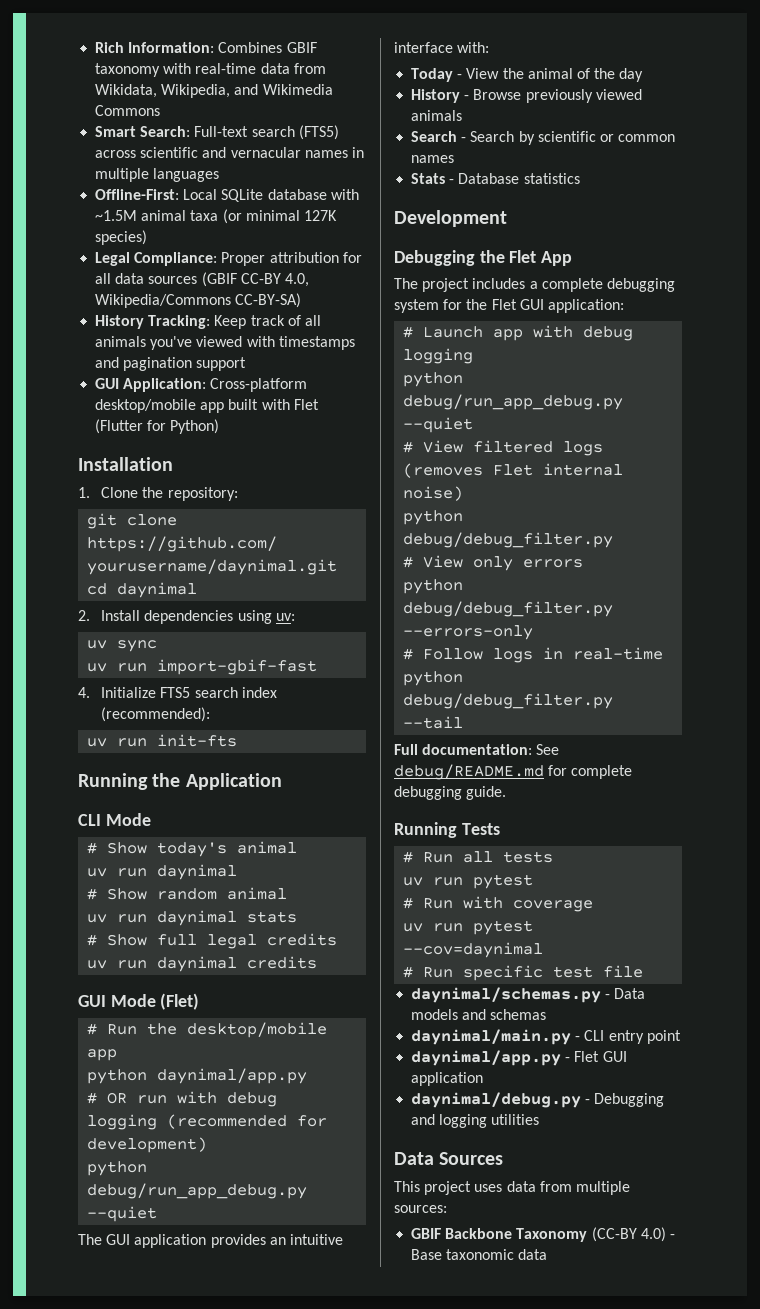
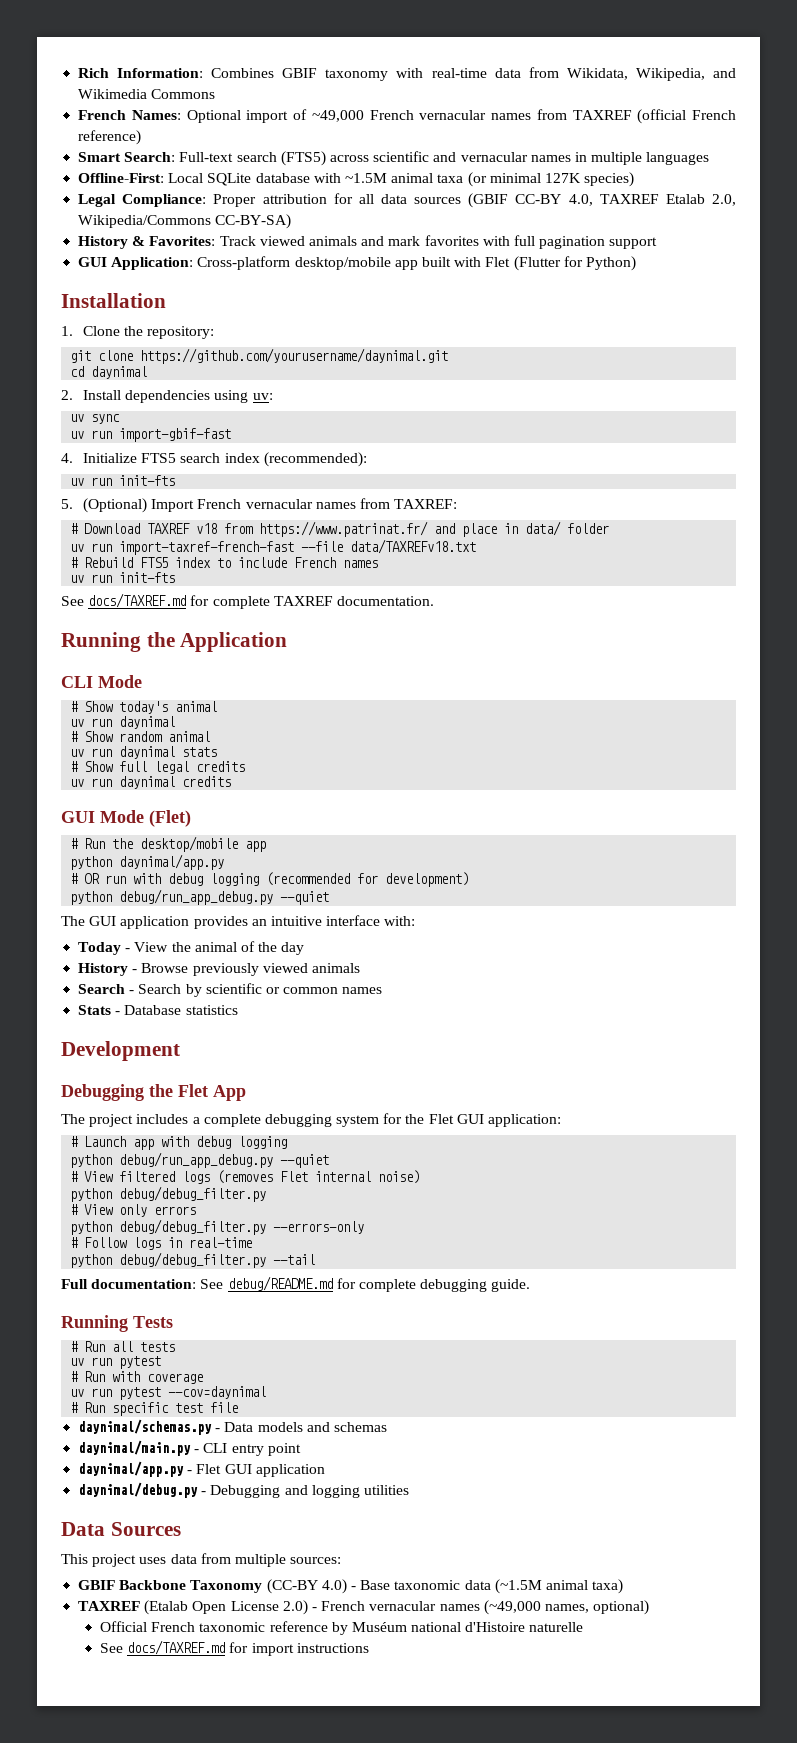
+ French Names: Optional import of ~49,000 French vernacular names from TAXREF (official French reference)
- Legal Compliance: Proper attribution for all data sources (GBIF CC-BY 4.0, Wikipedia/Commons CC-BY-SA)
+ Legal Compliance: Proper attribution for all data sources (GBIF CC-BY 4.0, TAXREF Etalab 2.0, Wikipedia/Commons CC-BY-SA)
- History Tracking: Keep track of all animals you've viewed with timestamps and pagination support
+ History & Favorites: Track viewed animals and mark favorites with full pagination support
+ 5. (Optional) Import French vernacular names from TAXREF:
+ # Download TAXREF v18 from https://www.patrinat.fr/ and place in data/ folder
+ uv run import-taxref-french-fast --file data/TAXREFv18.txt
+ # Rebuild FTS5 index to include French names
+ uv run init-fts
+ See docs/TAXREF.md for complete TAXREF documentation.
- GBIF Backbone Taxonomy (CC-BY 4.0) - Base taxonomic data
+ GBIF Backbone Taxonomy (CC-BY 4.0) - Base taxonomic data (~1.5M animal taxa)
+ TAXREF (Etalab Open License 2.0) - French vernacular names (~49,000 names, optional)
+ Official French taxonomic reference by Muséum national d'Histoire naturelle
+ See docs/TAXREF.md for import instructions

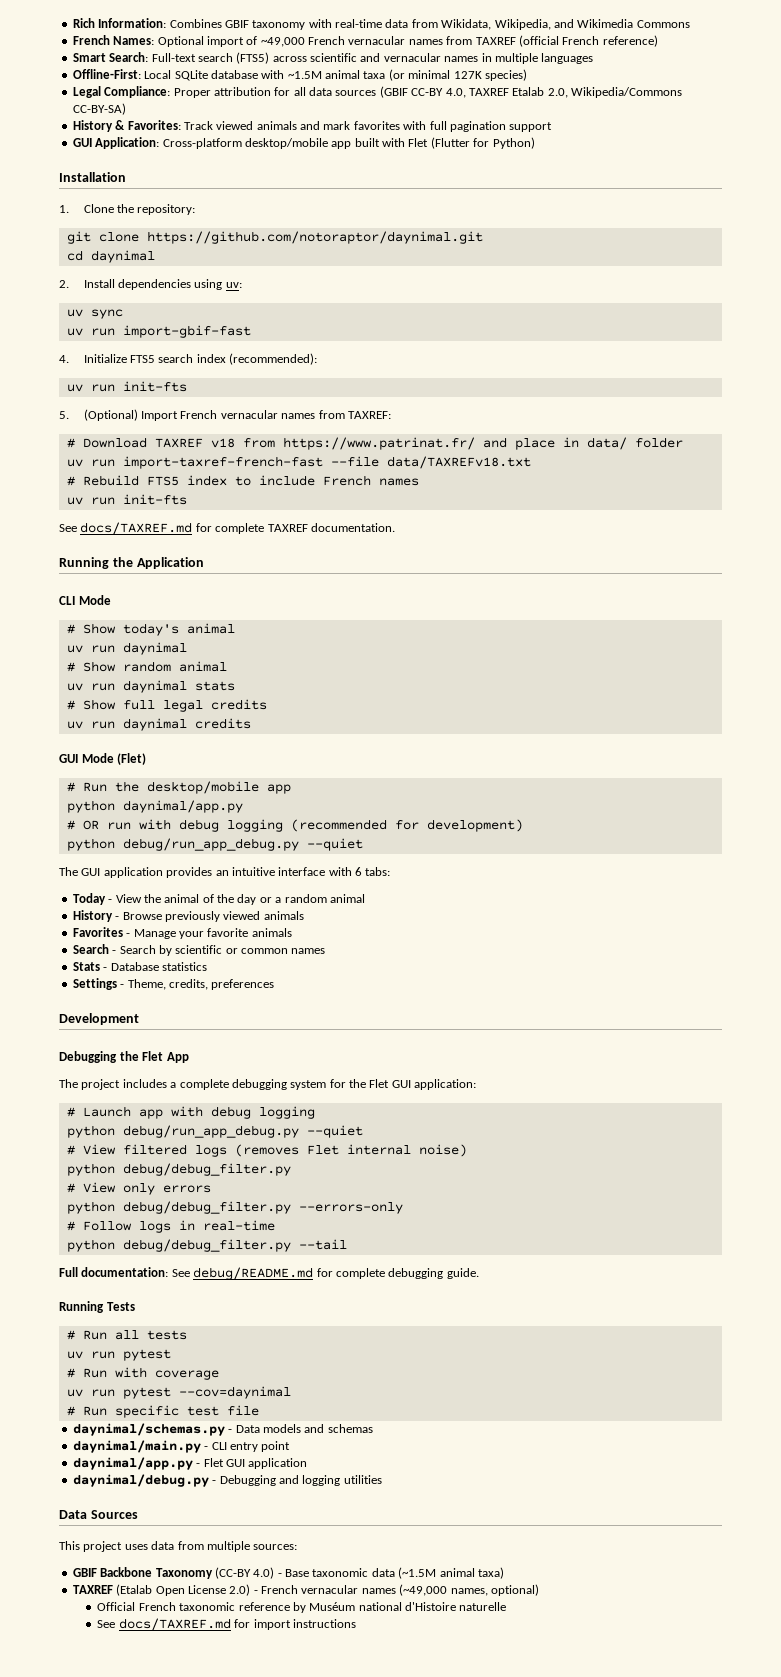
- git clone https://github.com/yourusername/daynimal.git
+ git clone https://github.com/notoraptor/daynimal.git
- The GUI application provides an intuitive interface with:
+ The GUI application provides an intuitive interface with 6 tabs:
- Today - View the animal of the day
+ Today - View the animal of the day or a random animal
+ Favorites - Manage your favorite animals
+ Settings - Theme, credits, preferences

